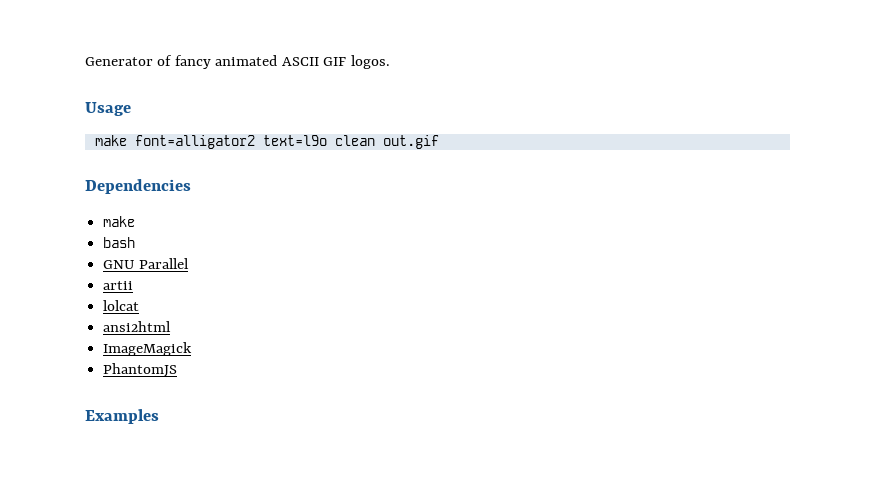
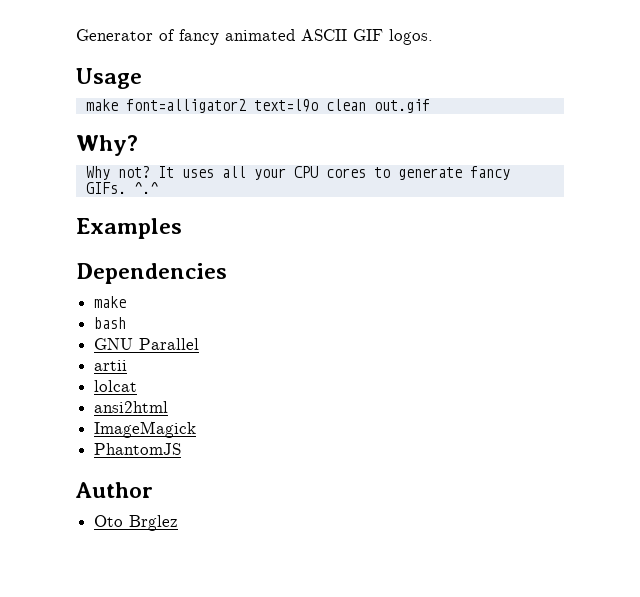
+ Why?
+ Why not? It uses all your CPU cores to generate fancy GIFs. ^.^
+ Examples
- Examples
+ Author
+ Oto Brglez

